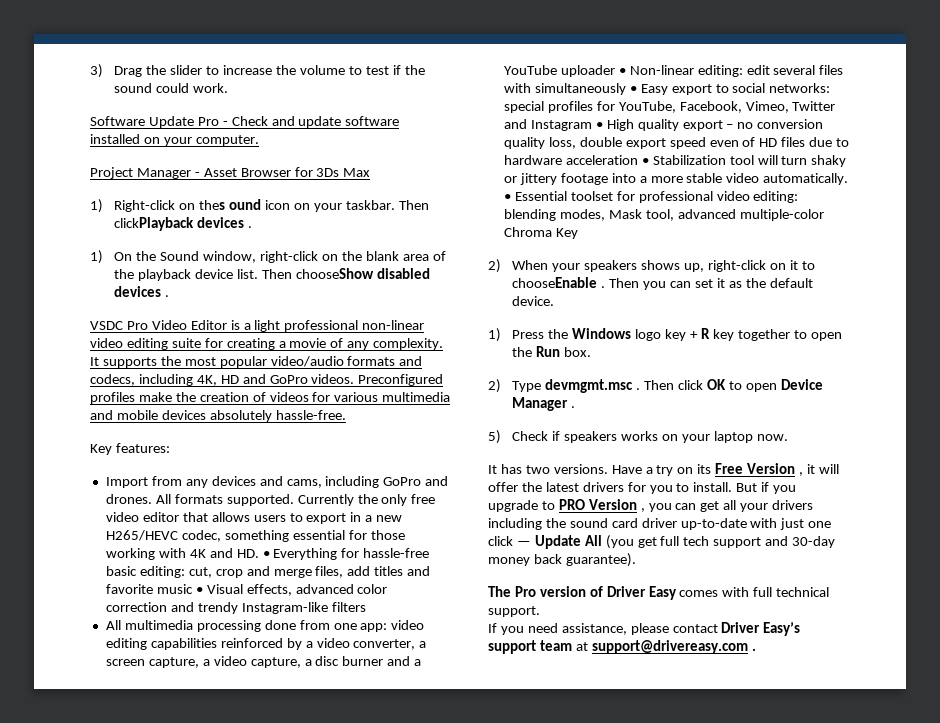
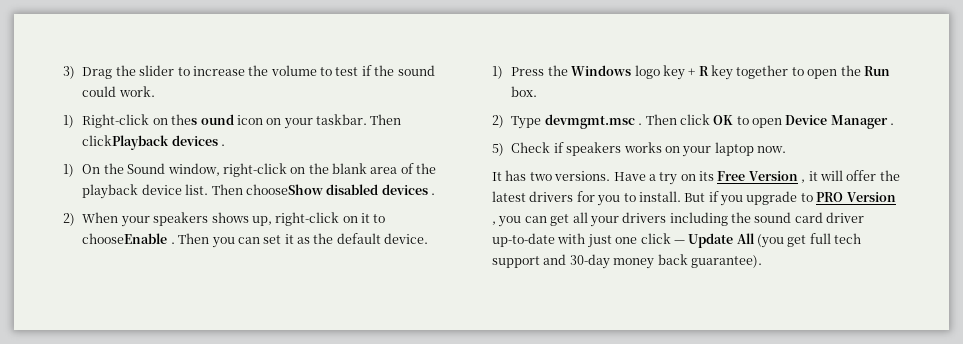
- Software Update Pro - Check and update software installed on your computer.
- Project Manager - Asset Browser for 3Ds Max
- VSDC Pro Video Editor is a light professional non-linear video editing suite for creating a movie of any complexity. It supports the most popular video/audio formats and codecs, including 4K, HD and GoPro videos. Preconfigured profiles make the creation of videos for various multimedia and mobile devices absolutely hassle-free.
- Key features:
- Import from any devices and cams, including GoPro and drones. All formats supported. Сurrently the only free video editor that allows users to export in a new H265/HEVC codec, something essential for those working with 4K and HD. • Everything for hassle-free basic editing: cut, crop and merge files, add titles and favorite music • Visual effects, advanced color correction and trendy Instagram-like filters
- All multimedia processing done from one app: video editing capabilities reinforced by a video converter, a screen capture, a video capture, a disc burner and a YouTube uploader • Non-linear editing: edit several files with simultaneously • Easy export to social networks: special profiles for YouTube, Facebook, Vimeo, Twitter and Instagram • High quality export – no conversion quality loss, double export speed even of HD files due to hardware acceleration • Stabilization tool will turn shaky or jittery footage into a more stable video automatically. • Essential toolset for professional video editing: blending modes, Mask tool, advanced multiple-color Chroma Key
- The Pro version of Driver Easy comes with full technical support.
- If you need assistance, please contact Driver Easy’s support team at support@drivereasy.com .

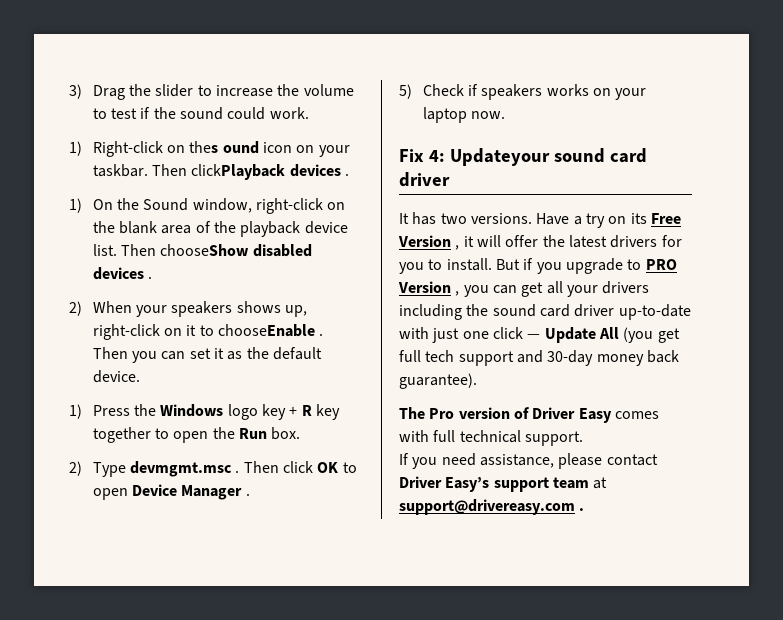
+ Fix 4: Updateyour sound card driver
+ The Pro version of Driver Easy comes with full technical support.
+ If you need assistance, please contact Driver Easy’s support team at support@drivereasy.com .

